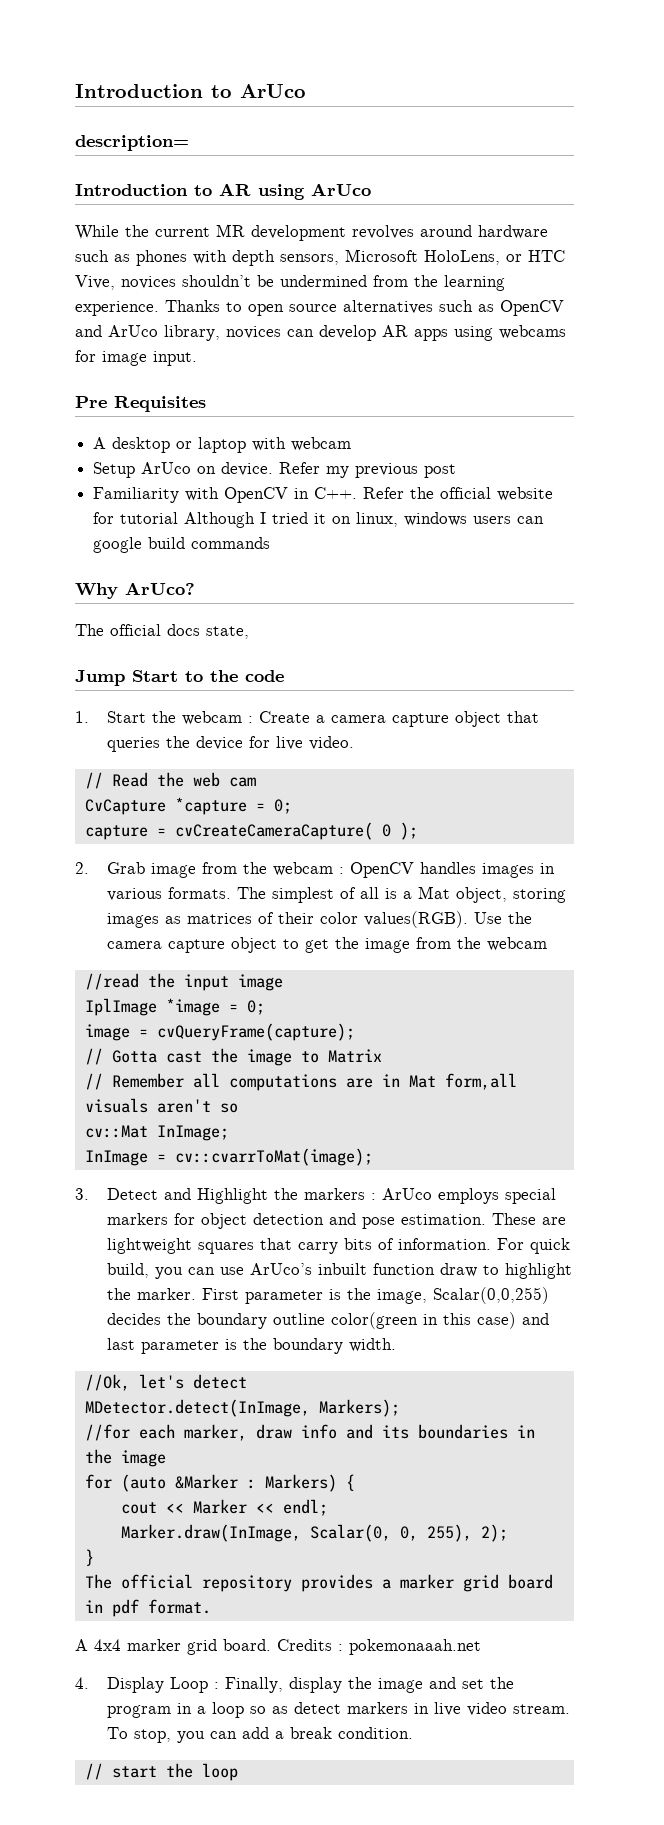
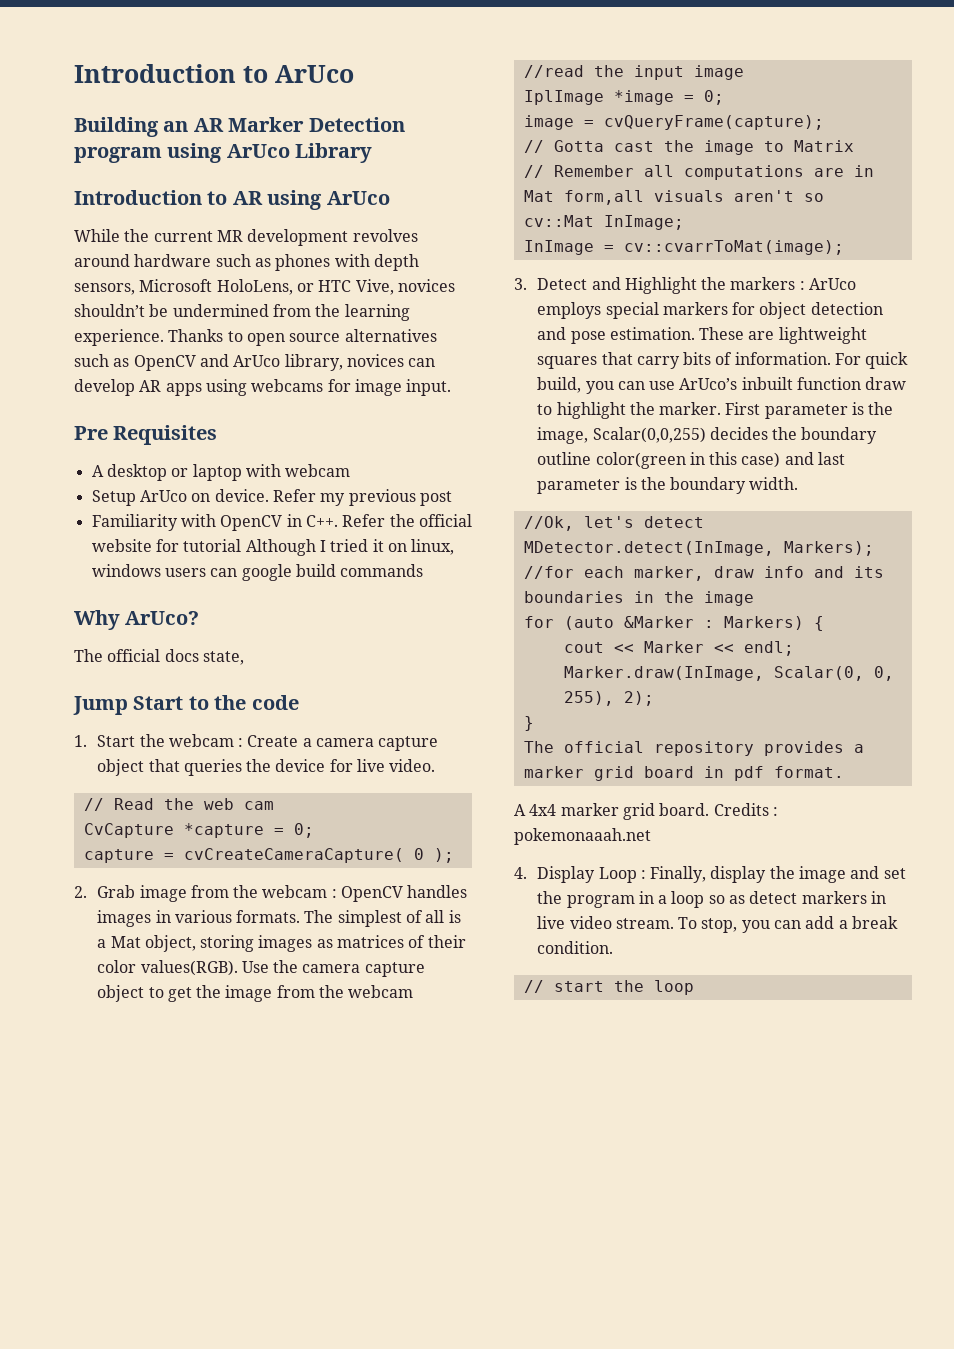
- description=
+ Building an AR Marker Detection program using ArUco Library

